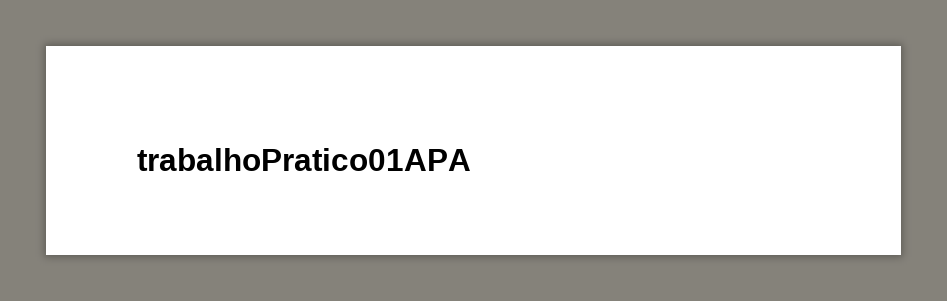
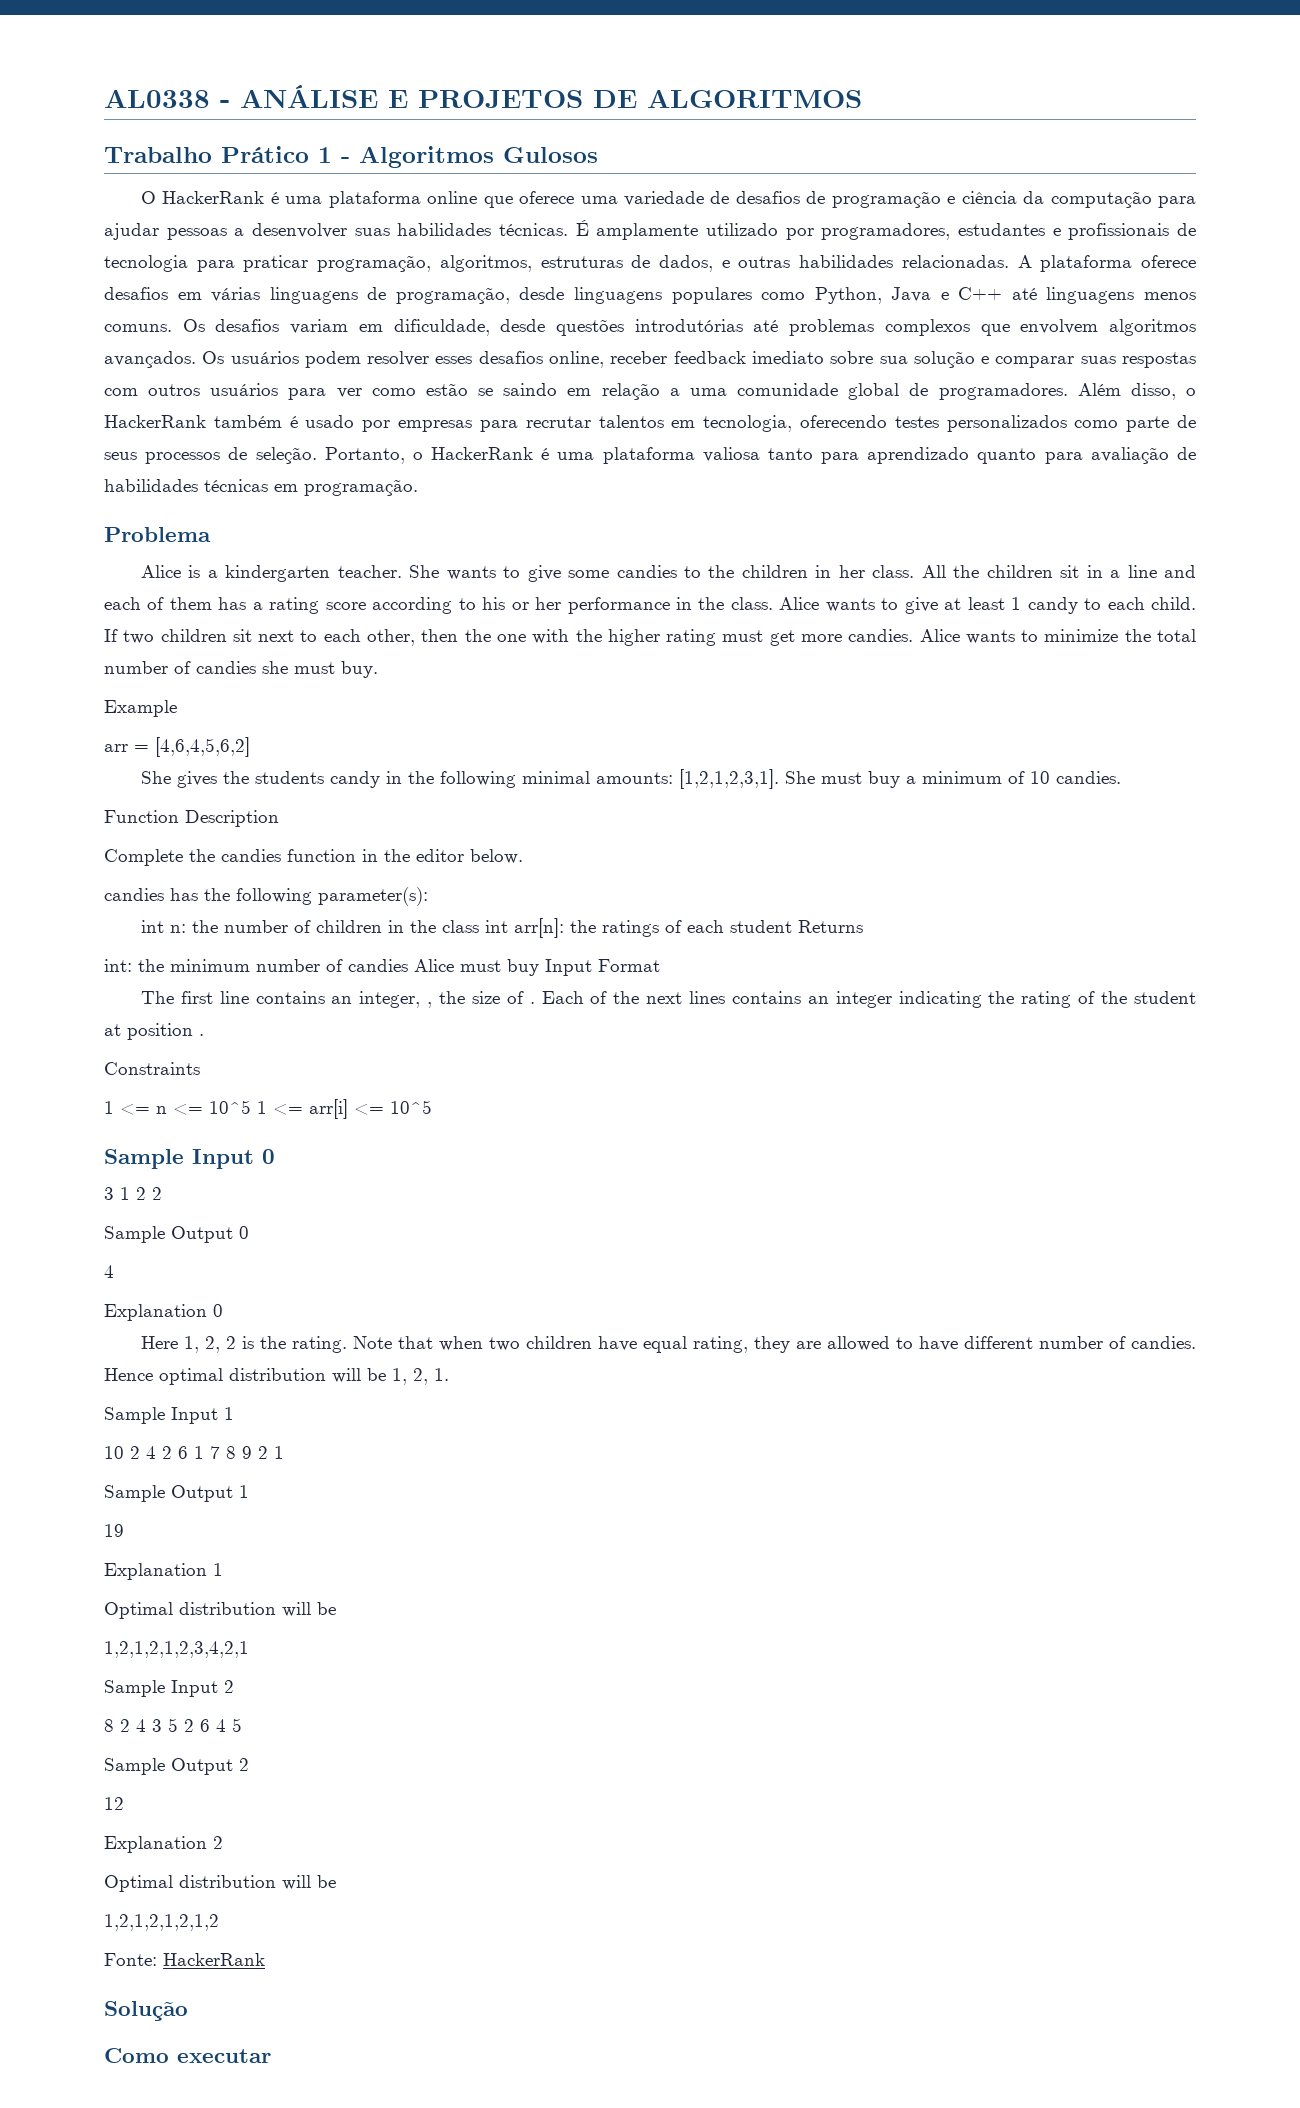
- trabalhoPratico01APA
+ AL0338 - ANÁLISE E PROJETOS DE ALGORITMOS
+ Trabalho Prático 1 - Algoritmos Gulosos
+ O HackerRank é uma plataforma online que oferece uma variedade de desafios de programação e ciência da computação para ajudar pessoas a desenvolver suas habilidades técnicas. É amplamente utilizado por programadores, estudantes e profissionais de tecnologia para praticar programação, algoritmos, estruturas de dados, e outras habilidades relacionadas. A plataforma oferece desafios em várias linguagens de programação, desde linguagens populares como Python, Java e C++ até linguagens menos comuns. Os desafios variam em dificuldade, desde questões introdutórias até problemas complexos que envolvem algoritmos avançados. Os usuários podem resolver esses desafios online, receber feedback imediato sobre sua solução e comparar suas respostas com outros usuários para ver como estão se saindo em relação a uma comunidade global de programadores. Além disso, o HackerRank também é usado por empresas para recrutar talentos em tecnologia, oferecendo testes personalizados como parte de seus processos de seleção. Portanto, o HackerRank é uma plataforma valiosa tanto para aprendizado quanto para avaliação de habilidades técnicas em programação.
+ Problema
+ Alice is a kindergarten teacher. She wants to give some candies to the children in her class. All the children sit in a line and each of them has a rating score according to his or her performance in the class. Alice wants to give at least 1 candy to each child. If two children sit next to each other, then the one with the higher rating must get more candies. Alice wants to minimize the total number of candies she must buy.
+ Example
+ arr = [4,6,4,5,6,2]
+ She gives the students candy in the following minimal amounts: [1,2,1,2,3,1]. She must buy a minimum of 10 candies.
+ Function Description
+ Complete the candies function in the editor below.
+ candies has the following parameter(s):
+ int n: the number of children in the class int arr[n]: the ratings of each student Returns
+ int: the minimum number of candies Alice must buy Input Format
+ The first line contains an integer, , the size of . Each of the next lines contains an integer indicating the rating of the student at position .
+ Constraints
+ 1 <= n <= 10^5 1 <= arr[i] <= 10^5
+ Sample Input 0
+ 3 1 2 2
+ Sample Output 0
+ 4
+ Explanation 0
+ Here 1, 2, 2 is the rating. Note that when two children have equal rating, they are allowed to have different number of candies. Hence optimal distribution will be 1, 2, 1.
+ Sample Input 1
+ 10 2 4 2 6 1 7 8 9 2 1
+ Sample Output 1
+ 19
+ Explanation 1
+ Optimal distribution will be
+ 1,2,1,2,1,2,3,4,2,1
+ Sample Input 2
+ 8 2 4 3 5 2 6 4 5
+ Sample Output 2
+ 12
+ Explanation 2
+ Optimal distribution will be
+ 1,2,1,2,1,2,1,2
+ Fonte: HackerRank
+ Solução
+ Como executar

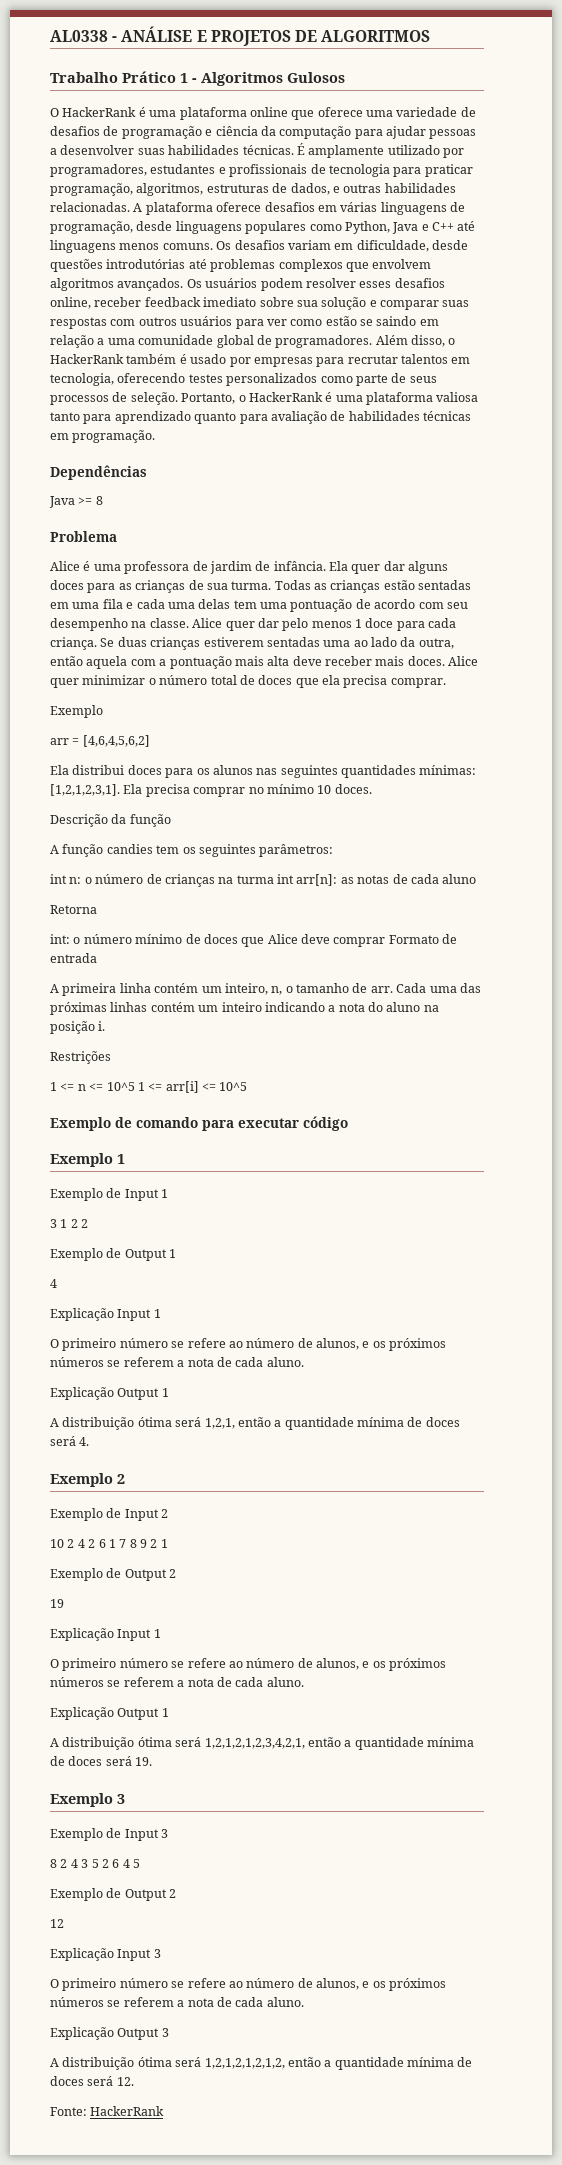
+ Dependências
+ Java >= 8
  Problema
- Alice is a kindergarten teacher. She wants to give some candies to the children in her class. All the children sit in a line and each of them has a rating score according to his or her performance in the class. Alice wants to give at least 1 candy to each child. If two children sit next to each other, then the one with the higher rating must get more candies. Alice wants to minimize the total number of candies she must buy.
- Example
+ Alice é uma professora de jardim de infância. Ela quer dar alguns doces para as crianças de sua turma. Todas as crianças estão sentadas em uma fila e cada uma delas tem uma pontuação de acordo com seu desempenho na classe. Alice quer dar pelo menos 1 doce para cada criança. Se duas crianças estiverem sentadas uma ao lado da outra, então aquela com a pontuação mais alta deve receber mais doces. Alice quer minimizar o número total de doces que ela precisa comprar.
+ Exemplo
  arr = [4,6,4,5,6,2]
- She gives the students candy in the following minimal amounts: [1,2,1,2,3,1]. She must buy a minimum of 10 candies.
- Function Description
- Complete the candies function in the editor below.
- candies has the following parameter(s):
- int n: the number of children in the class int arr[n]: the ratings of each student Returns
- int: the minimum number of candies Alice must buy Input Format
- The first line contains an integer, , the size of . Each of the next lines contains an integer indicating the rating of the student at position .
- Constraints
+ Ela distribui doces para os alunos nas seguintes quantidades mínimas: [1,2,1,2,3,1]. Ela precisa comprar no mínimo 10 doces.
+ Descrição da função
+ A função candies tem os seguintes parâmetros:
+ int n: o número de crianças na turma int arr[n]: as notas de cada aluno
+ Retorna
+ int: o número mínimo de doces que Alice deve comprar Formato de entrada
+ A primeira linha contém um inteiro, n, o tamanho de arr. Cada uma das próximas linhas contém um inteiro indicando a nota do aluno na posição i.
+ Restrições
- Sample Input 0
+ Exemplo de comando para executar código
+ Exemplo 1
+ Exemplo de Input 1
  3 1 2 2
- Sample Output 0
+ Exemplo de Output 1
  4
- Explanation 0
- Here 1, 2, 2 is the rating. Note that when two children have equal rating, they are allowed to have different number of candies. Hence optimal distribution will be 1, 2, 1.
- Sample Input 1
+ Explicação Input 1
+ O primeiro número se refere ao número de alunos, e os próximos números se referem a nota de cada aluno.
+ Explicação Output 1
+ A distribuição ótima será 1,2,1, então a quantidade mínima de doces será 4.
+ Exemplo 2
+ Exemplo de Input 2
  10 2 4 2 6 1 7 8 9 2 1
- Sample Output 1
+ Exemplo de Output 2
  19
- Explanation 1
- Optimal distribution will be
- 1,2,1,2,1,2,3,4,2,1
- Sample Input 2
+ Explicação Input 1
+ O primeiro número se refere ao número de alunos, e os próximos números se referem a nota de cada aluno.
+ Explicação Output 1
+ A distribuição ótima será 1,2,1,2,1,2,3,4,2,1, então a quantidade mínima de doces será 19.
+ Exemplo 3
+ Exemplo de Input 3
  8 2 4 3 5 2 6 4 5
- Sample Output 2
+ Exemplo de Output 2
- Explanation 2
- Optimal distribution will be
- 1,2,1,2,1,2,1,2
+ Explicação Input 3
+ O primeiro número se refere ao número de alunos, e os próximos números se referem a nota de cada aluno.
+ Explicação Output 3
+ A distribuição ótima será 1,2,1,2,1,2,1,2, então a quantidade mínima de doces será 12.
- Solução
- Como executar

